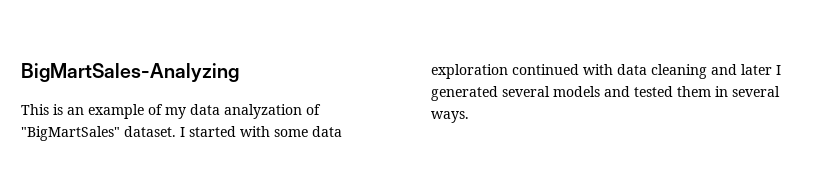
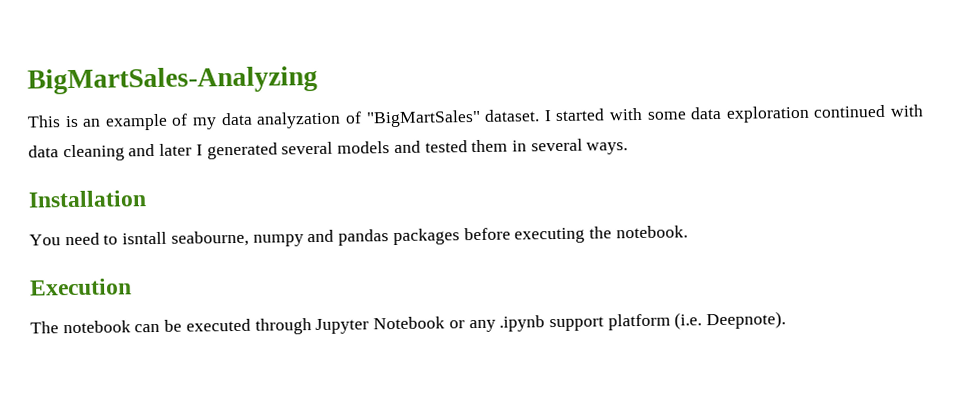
+ Installation
+ You need to isntall seabourne, numpy and pandas packages before executing the notebook.
+ Execution
+ The notebook can be executed through Jupyter Notebook or any .ipynb support platform (i.e. Deepnote).

